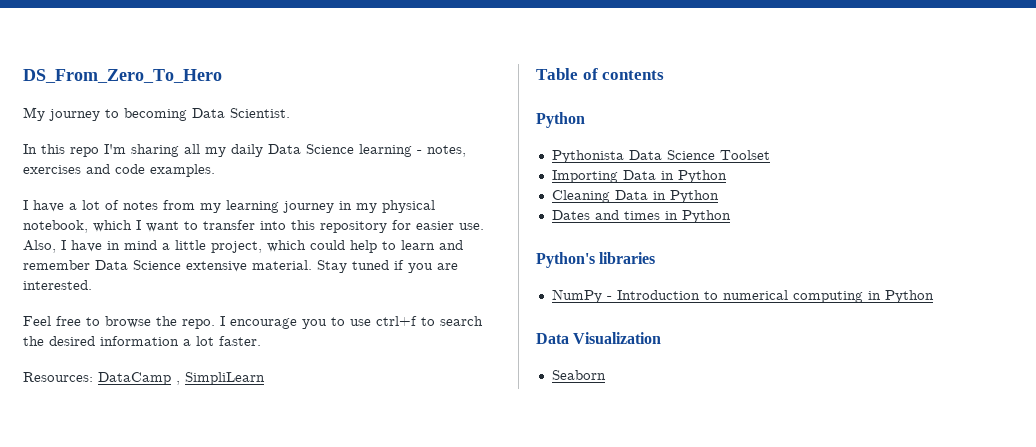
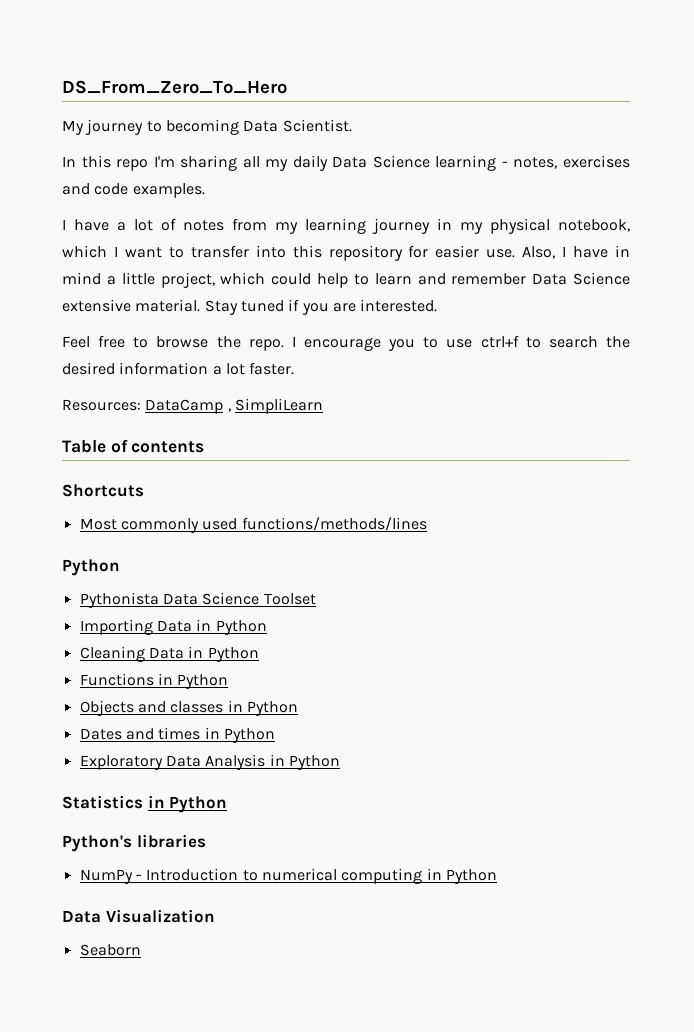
+ Shortcuts
+ Most commonly used functions/methods/lines
+ Functions in Python
+ Objects and classes in Python
+ Exploratory Data Analysis in Python
+ Statistics in Python

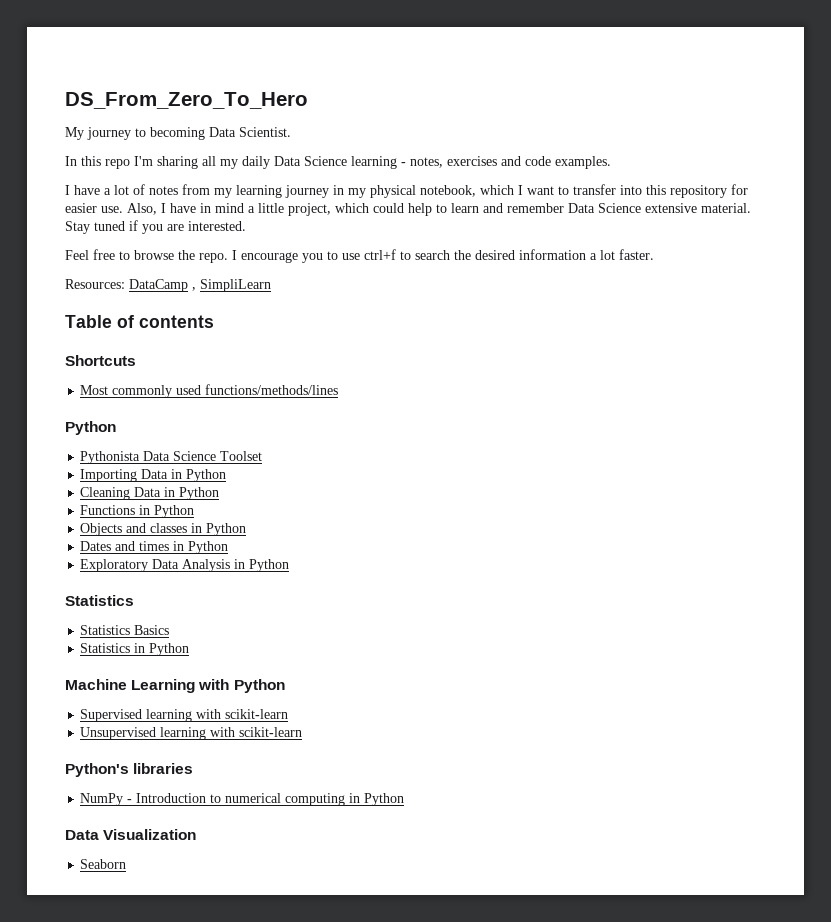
  Exploratory Data Analysis in Python
+ Statistics
+ Statistics Basics
  Statistics in Python
+ Machine Learning with Python
+ Supervised learning with scikit-learn
+ Unsupervised learning with scikit-learn

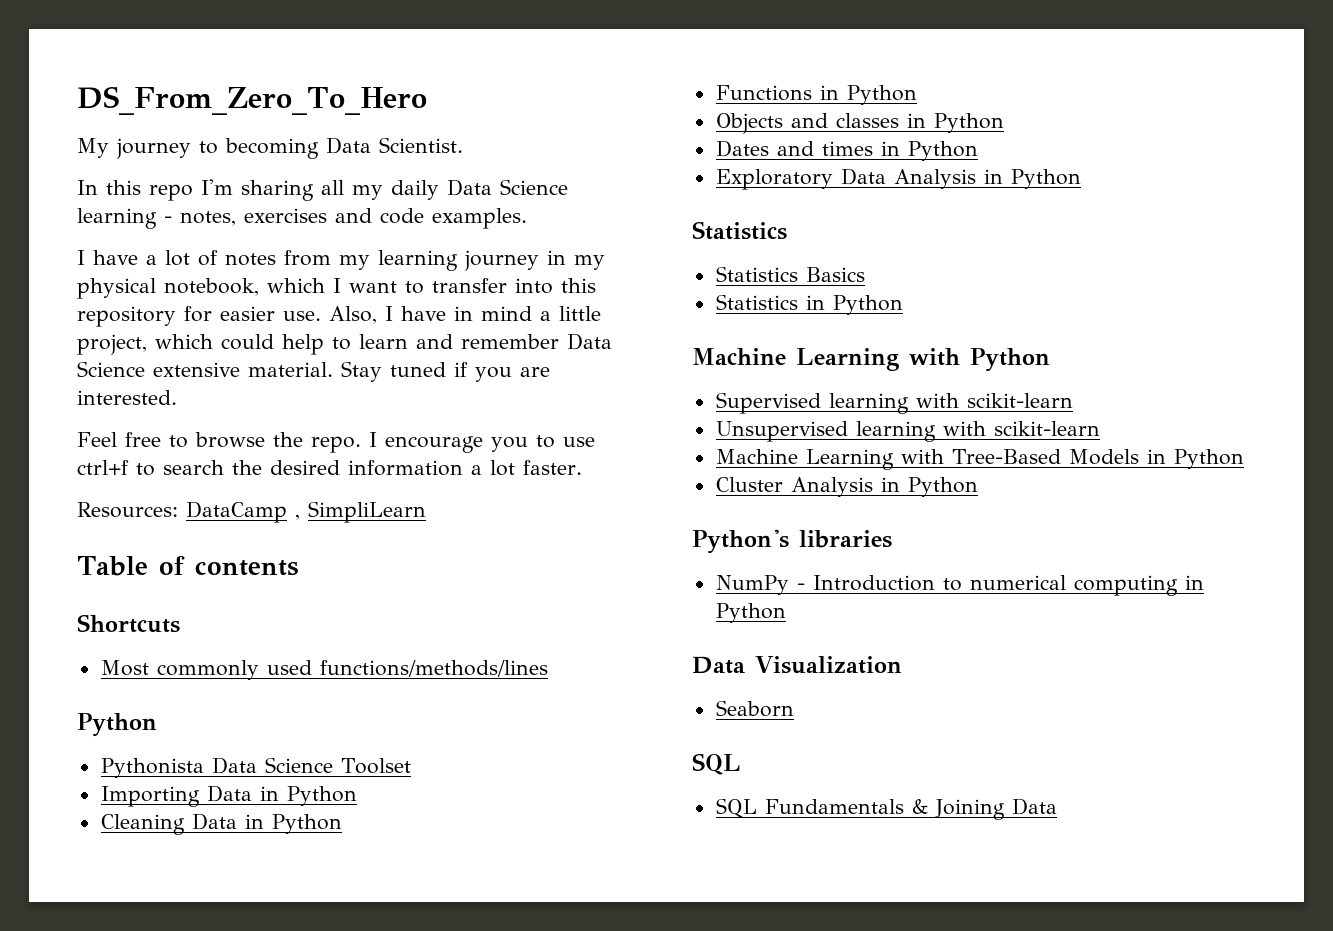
+ Machine Learning with Tree-Based Models in Python
+ Cluster Analysis in Python
  Seaborn
+ SQL
+ SQL Fundamentals & Joining Data

